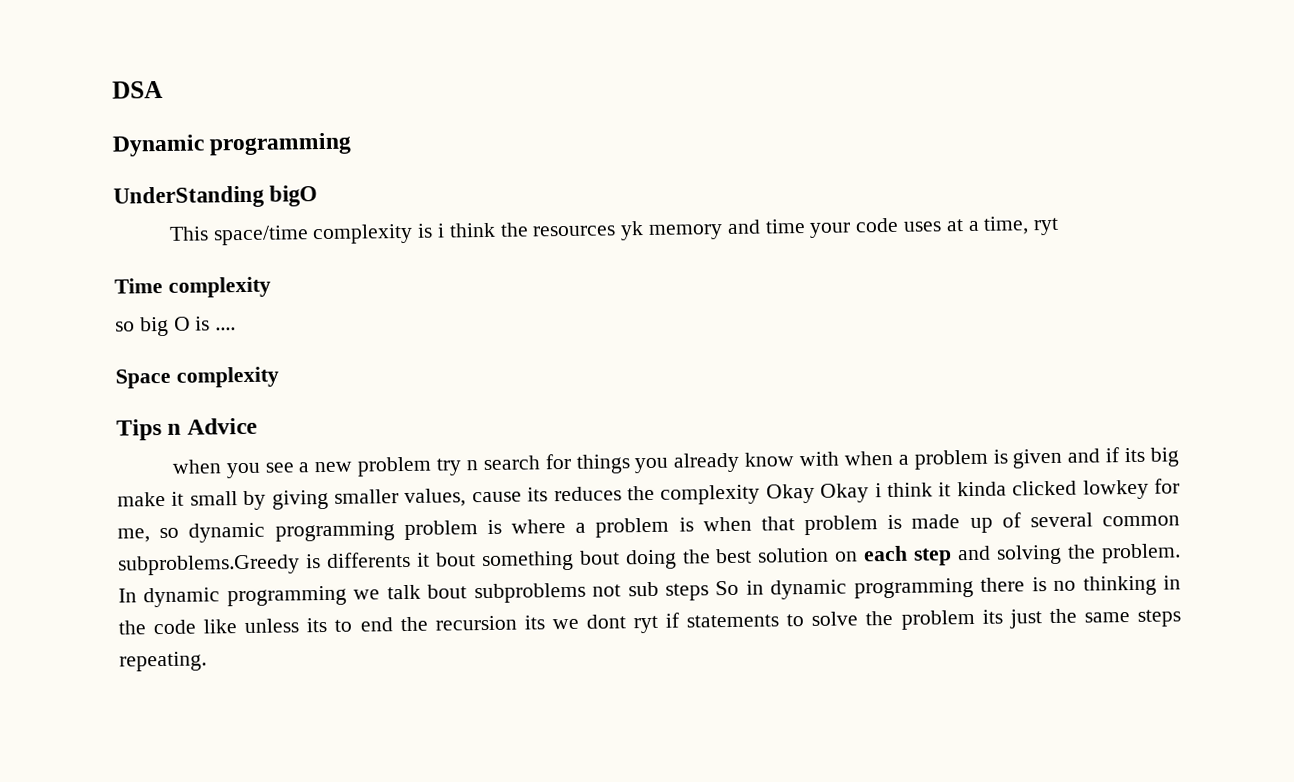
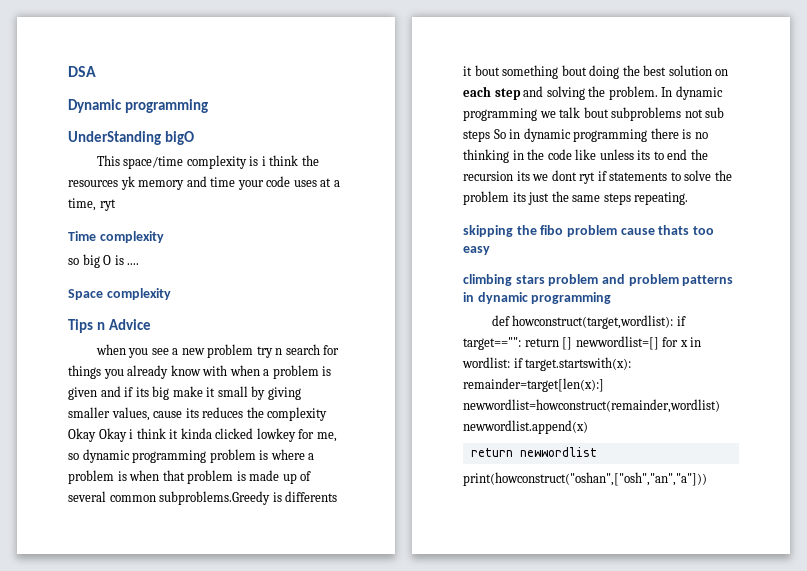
+ skipping the fibo problem cause thats too easy
+ climbing stars problem and problem patterns in dynamic programming
+ def howconstruct(target,wordlist): if target=="": return [] newwordlist=[] for x in wordlist: if target.startswith(x): remainder=target[len(x):] newwordlist=howconstruct(remainder,wordlist) newwordlist.append(x)
+ return newwordlist
+ print(howconstruct("oshan",["osh","an","a"]))

